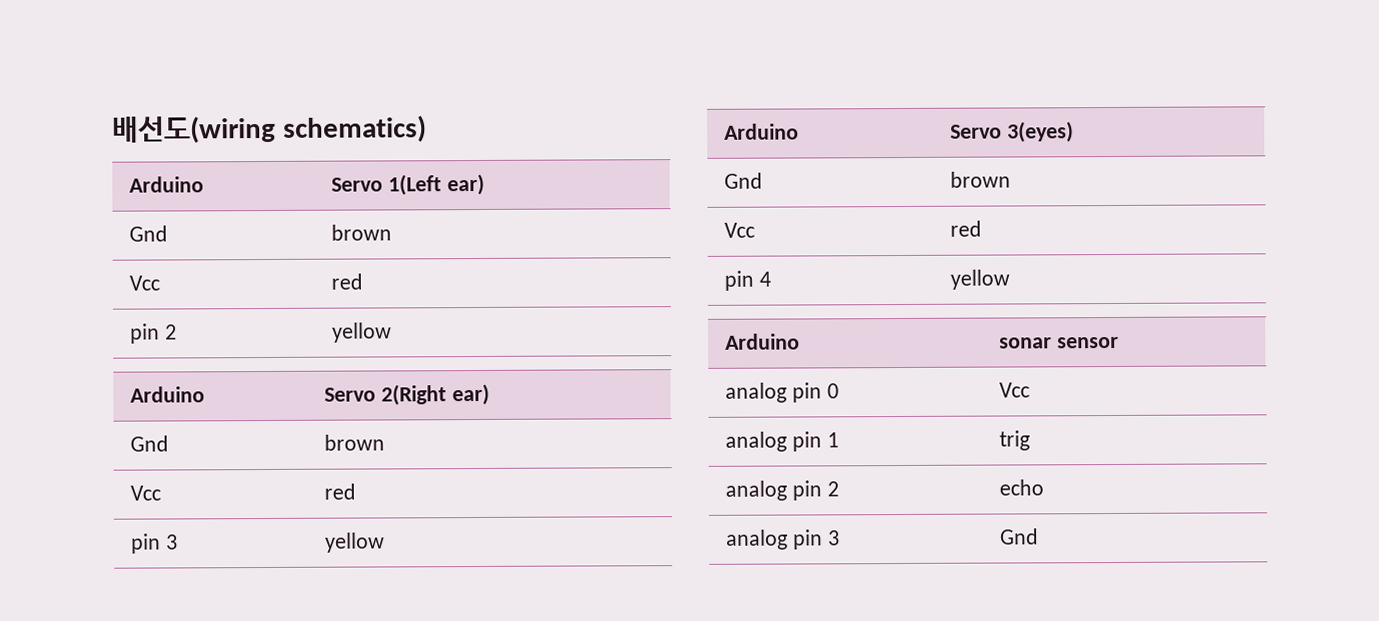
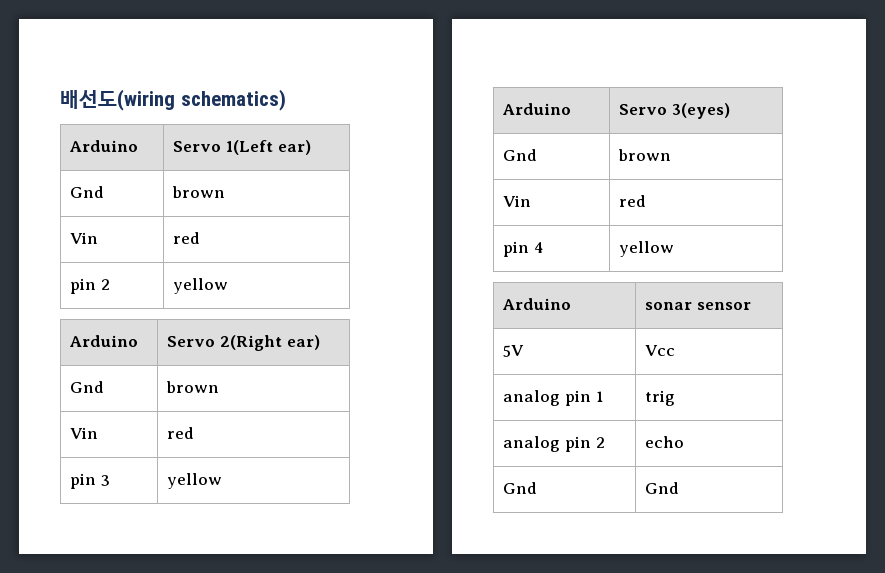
  Arduino | Servo 1(Left ear)
  Gnd | brown
- Vcc | red
+ Vin | red
  Arduino | Servo 2(Right ear)
  Gnd | brown
- Vcc | red
+ Vin | red
  Arduino | Servo 3(eyes)
  Gnd | brown
- Vcc | red
+ Vin | red
- analog pin 0 | Vcc
+ 5V | Vcc
- analog pin 3 | Gnd
+ Gnd | Gnd

